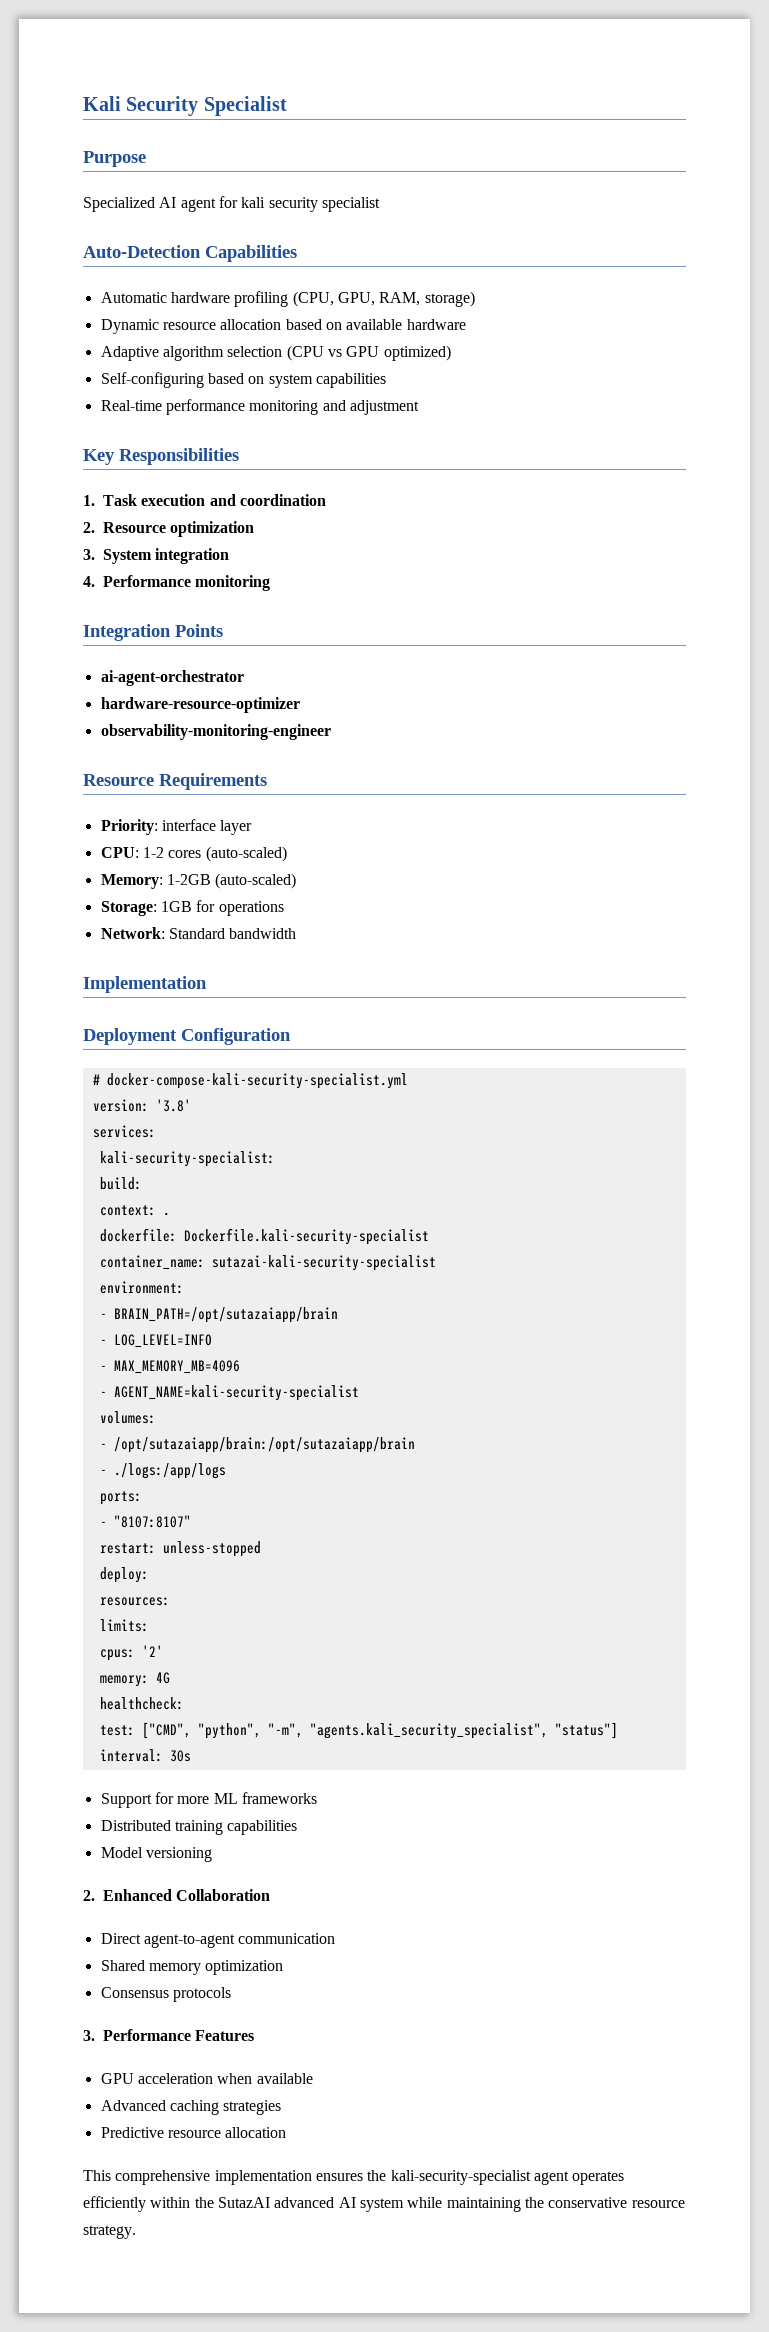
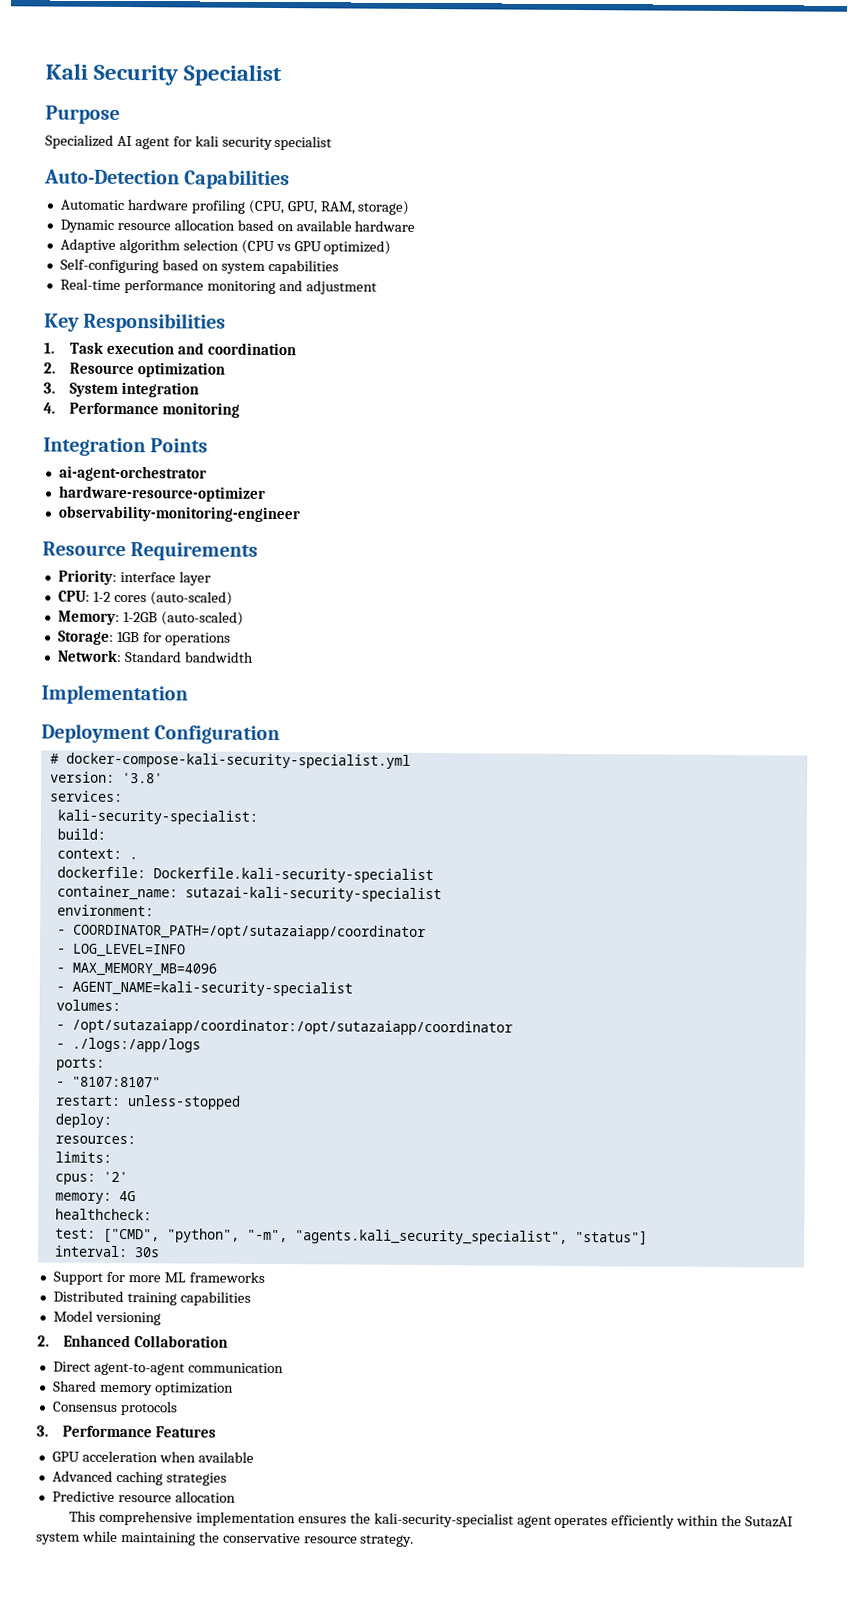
- - BRAIN_PATH=/opt/sutazaiapp/brain
+ - COORDINATOR_PATH=/opt/sutazaiapp/coordinator
- - /opt/sutazaiapp/brain:/opt/sutazaiapp/brain
+ - /opt/sutazaiapp/coordinator:/opt/sutazaiapp/coordinator
- This comprehensive implementation ensures the kali-security-specialist agent operates efficiently within the SutazAI advanced AI system while maintaining the conservative resource strategy.
+ This comprehensive implementation ensures the kali-security-specialist agent operates efficiently within the SutazAI system while maintaining the conservative resource strategy.

